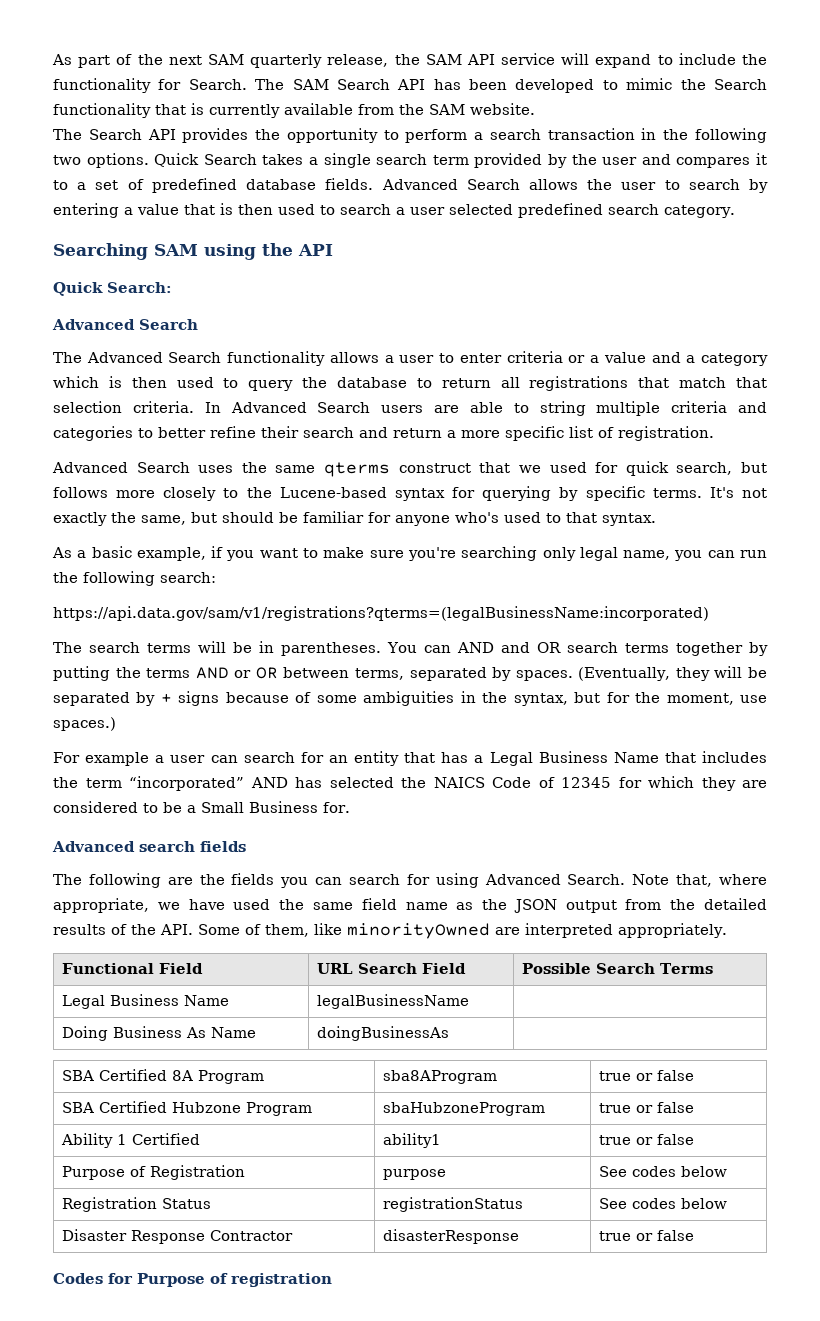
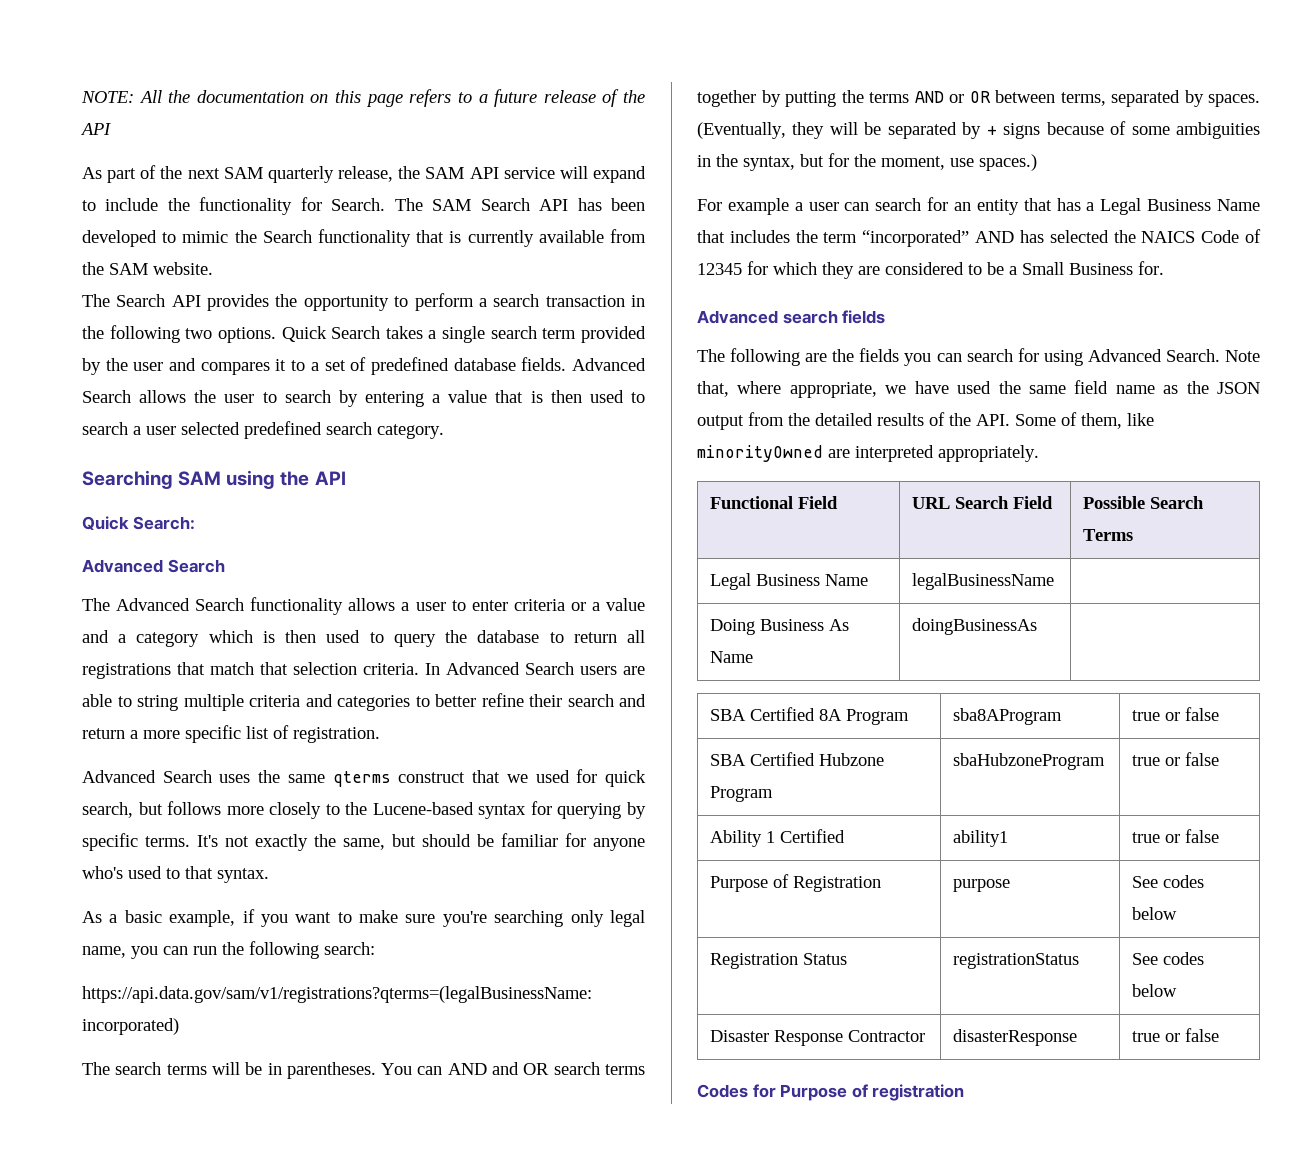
+ NOTE: All the documentation on this page refers to a future release of the API

